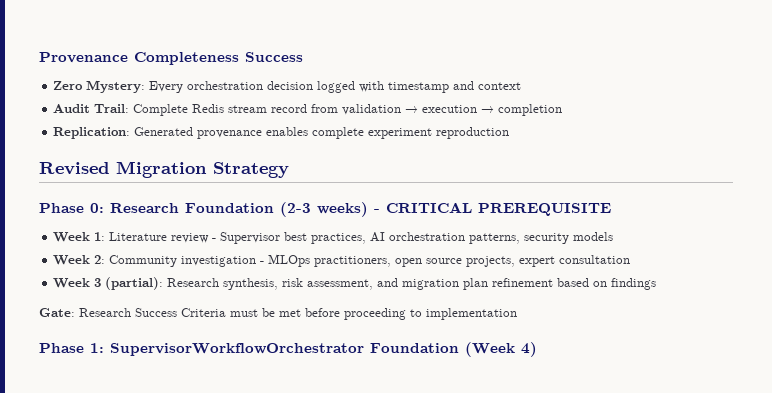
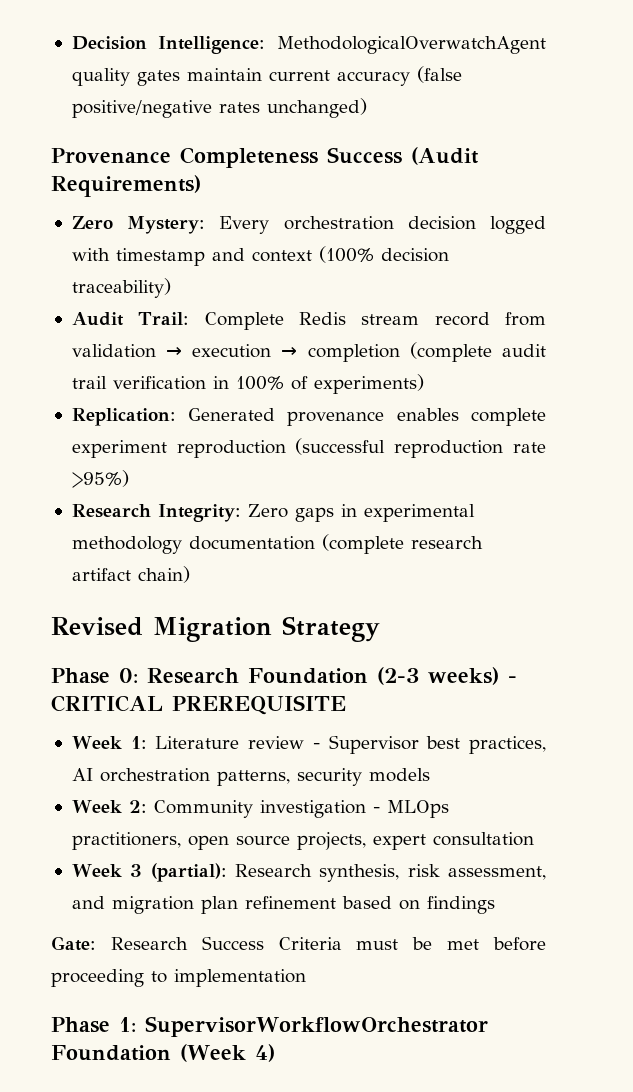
+ Decision Intelligence: MethodologicalOverwatchAgent quality gates maintain current accuracy (false positive/negative rates unchanged)
- Provenance Completeness Success
+ Provenance Completeness Success (Audit Requirements)
- Zero Mystery: Every orchestration decision logged with timestamp and context
+ Zero Mystery: Every orchestration decision logged with timestamp and context (100% decision traceability)
- Audit Trail: Complete Redis stream record from validation → execution → completion
+ Audit Trail: Complete Redis stream record from validation → execution → completion (complete audit trail verification in 100% of experiments)
- Replication: Generated provenance enables complete experiment reproduction
+ Replication: Generated provenance enables complete experiment reproduction (successful reproduction rate >95%)
+ Research Integrity: Zero gaps in experimental methodology documentation (complete research artifact chain)

